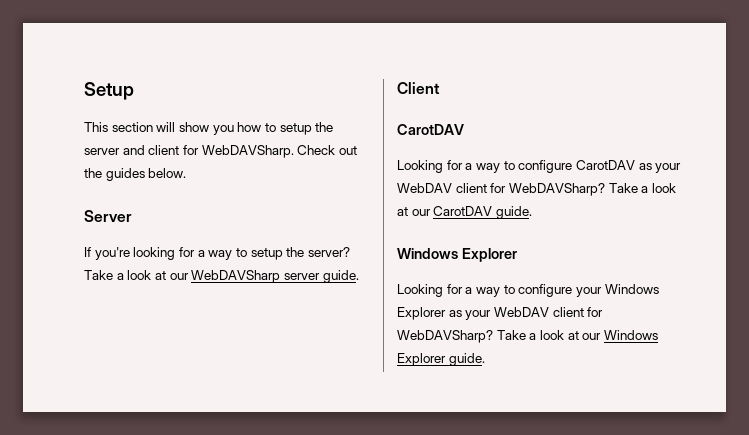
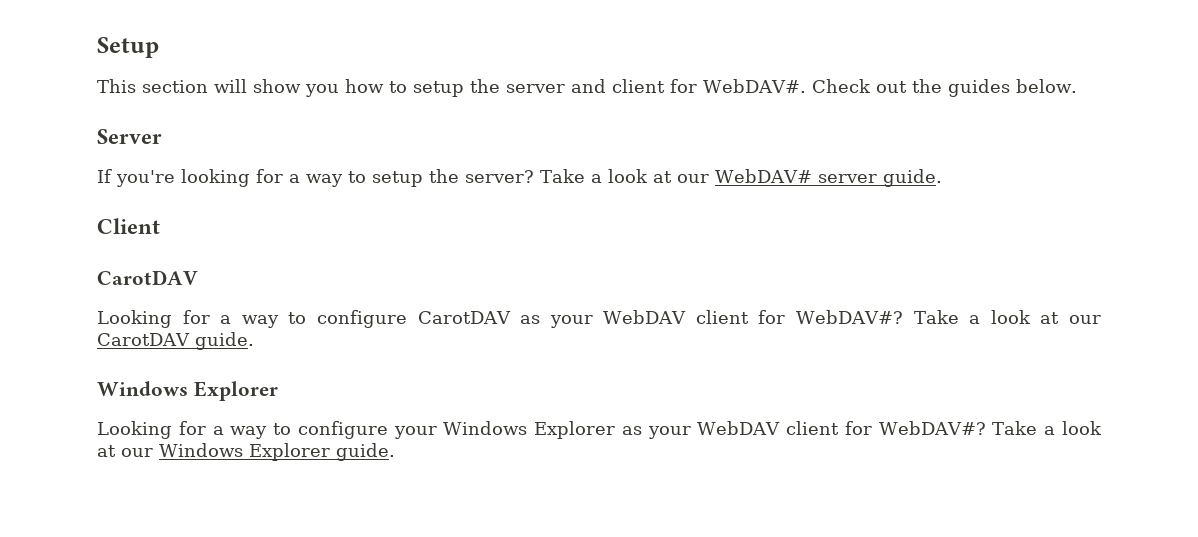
- This section will show you how to setup the server and client for WebDAVSharp.
+ This section will show you how to setup the server and client for WebDAV#.
- Take a look at our WebDAVSharp server guide.
+ Take a look at our WebDAV# server guide.
- Looking for a way to configure CarotDAV as your WebDAV client for WebDAVSharp?
+ Looking for a way to configure CarotDAV as your WebDAV client for WebDAV#?
- Looking for a way to configure your Windows Explorer as your WebDAV client for WebDAVSharp?
+ Looking for a way to configure your Windows Explorer as your WebDAV client for WebDAV#?

